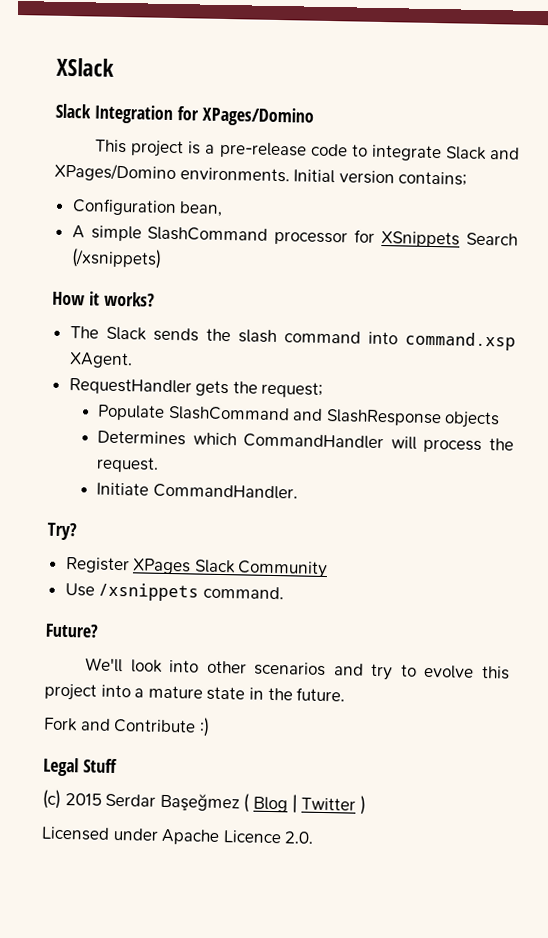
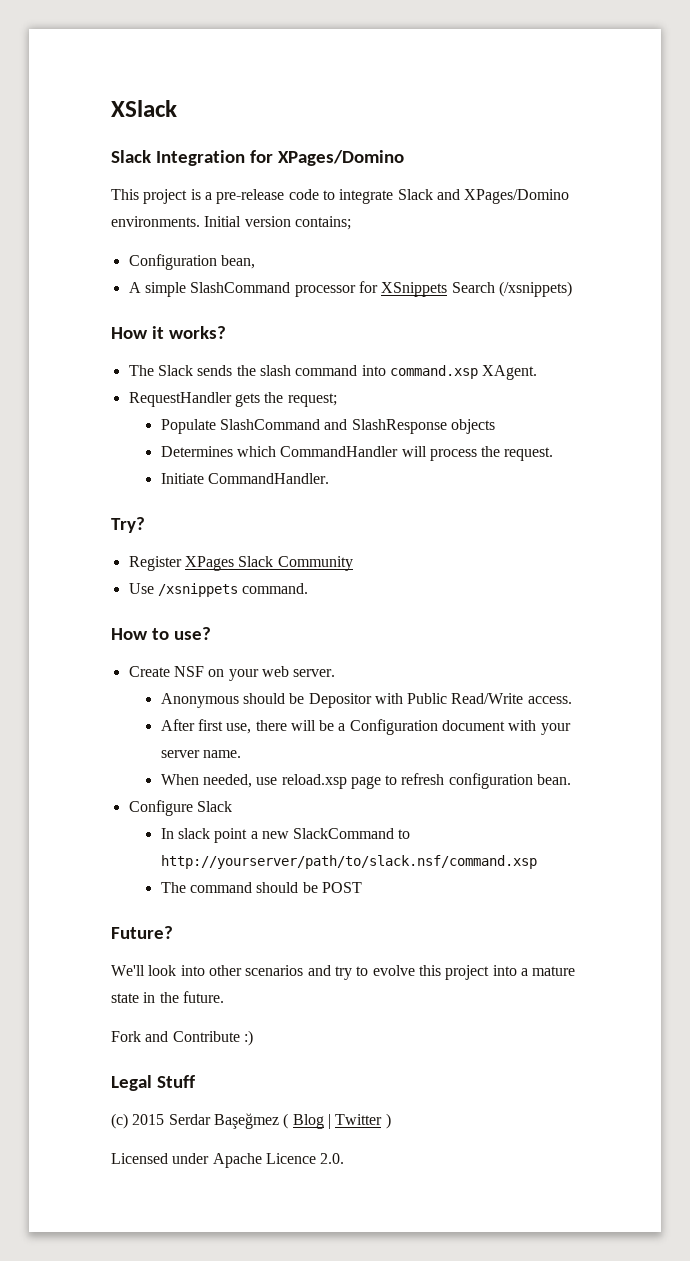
+ How to use?
+ Create NSF on your web server.
+ Anonymous should be Depositor with Public Read/Write access.
+ After first use, there will be a Configuration document with your server name.
+ When needed, use reload.xsp page to refresh configuration bean.
+ Configure Slack
+ In slack point a new SlackCommand to http://yourserver/path/to/slack.nsf/command.xsp
+ The command should be POST

